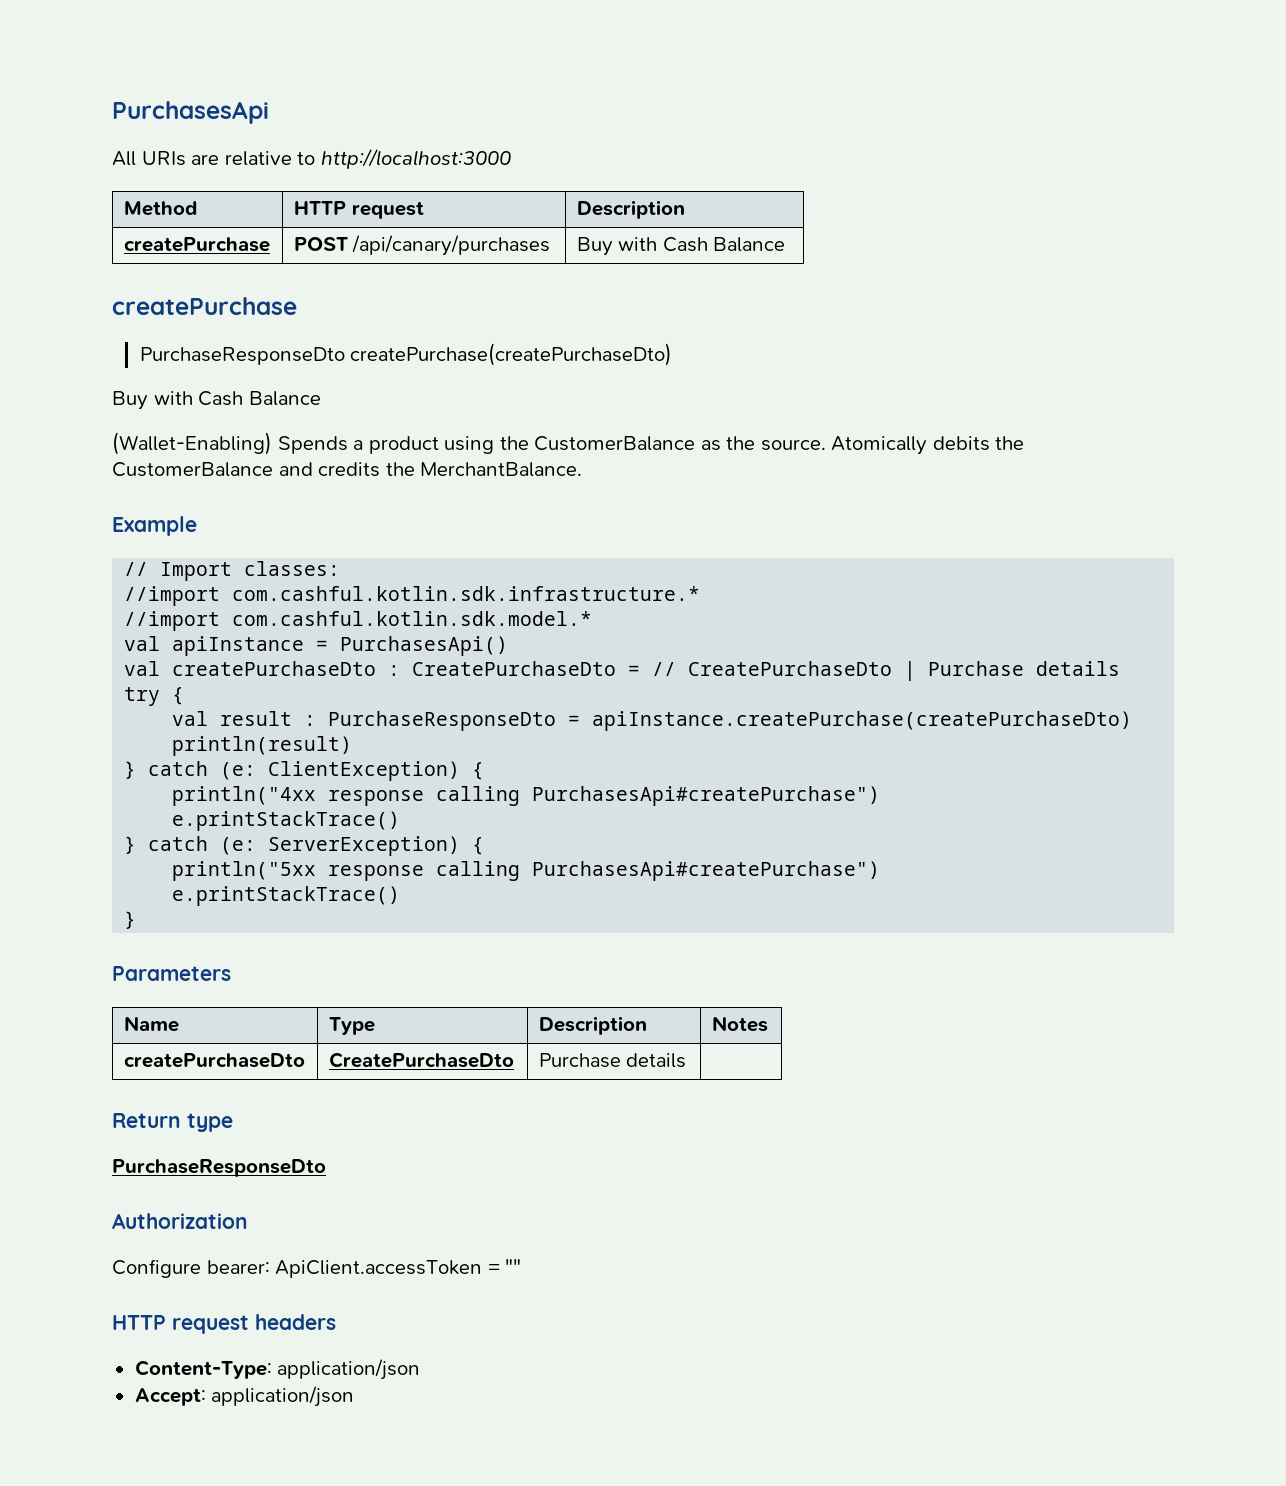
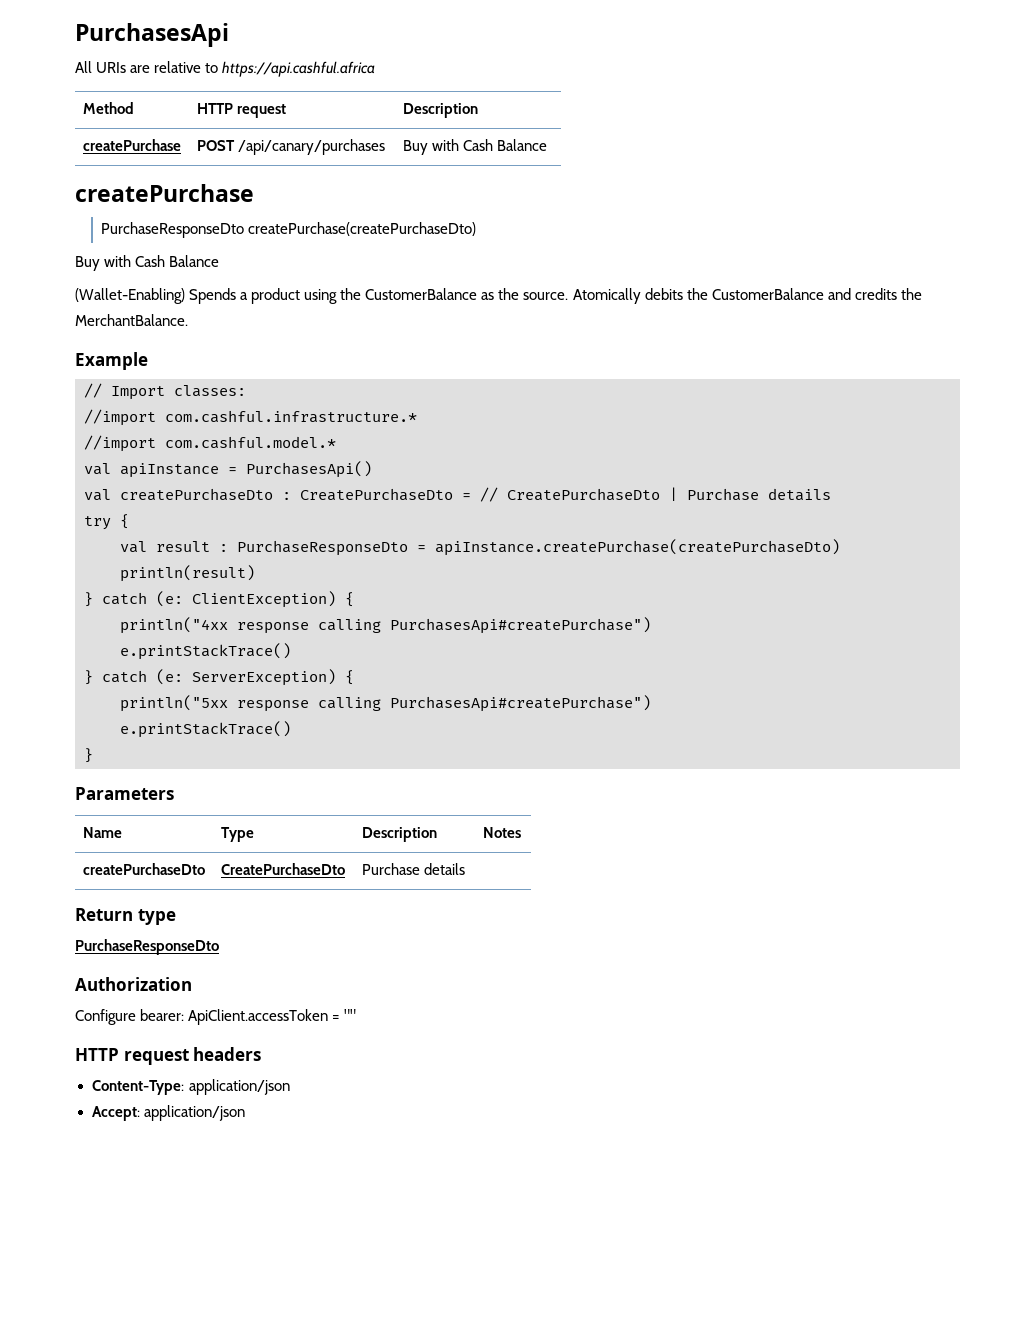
- All URIs are relative to http://localhost:3000
+ All URIs are relative to https://api.cashful.africa
- //import com.cashful.kotlin.sdk.infrastructure.*
- //import com.cashful.kotlin.sdk.model.*
+ //import com.cashful.infrastructure.*
+ //import com.cashful.model.*

